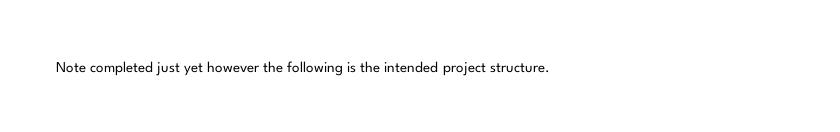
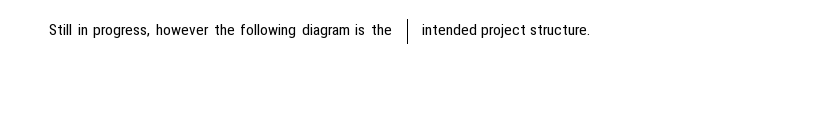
- Note completed just yet however the following is the intended project structure.
+ Still in progress, however the following diagram is the intended project structure.

